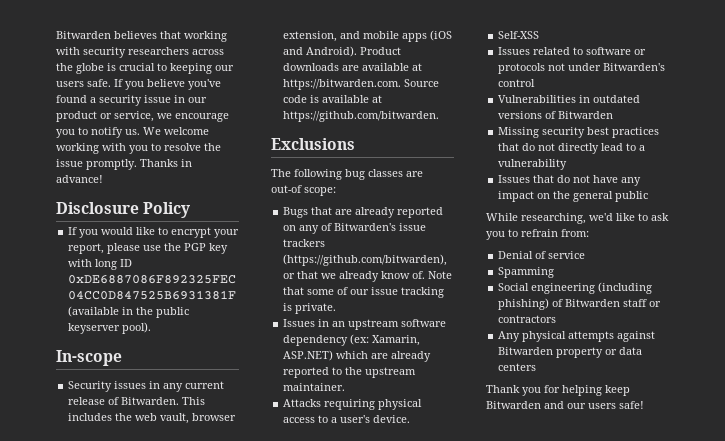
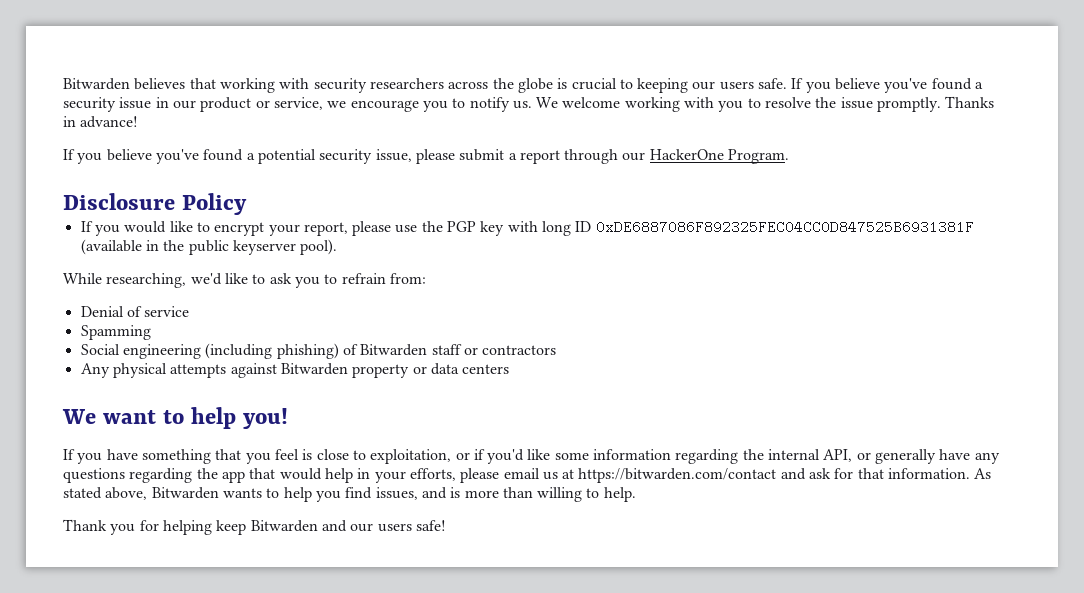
+ If you believe you've found a potential security issue, please submit a report through our HackerOne Program.
- In-scope
- Security issues in any current release of Bitwarden. This includes the web vault, browser extension, and mobile apps (iOS and Android). Product downloads are available at https://bitwarden.com. Source code is available at https://github.com/bitwarden.
- Exclusions
- The following bug classes are out-of scope:
- Bugs that are already reported on any of Bitwarden's issue trackers (https://github.com/bitwarden), or that we already know of. Note that some of our issue tracking is private.
- Issues in an upstream software dependency (ex: Xamarin, ASP.NET) which are already reported to the upstream maintainer.
- Attacks requiring physical access to a user's device.
- Self-XSS
- Issues related to software or protocols not under Bitwarden's control
- Vulnerabilities in outdated versions of Bitwarden
- Missing security best practices that do not directly lead to a vulnerability
- Issues that do not have any impact on the general public
+ We want to help you!
+ If you have something that you feel is close to exploitation, or if you'd like some information regarding the internal API, or generally have any questions regarding the app that would help in your efforts, please email us at https://bitwarden.com/contact and ask for that information. As stated above, Bitwarden wants to help you find issues, and is more than willing to help.

